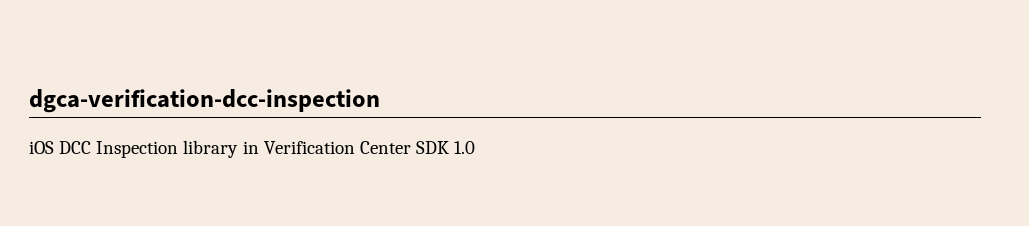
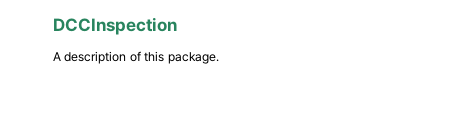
- dgca-verification-dcc-inspection
- iOS DCC Inspection library in Verification Center SDK 1.0
+ DCCInspection
+ A description of this package.

